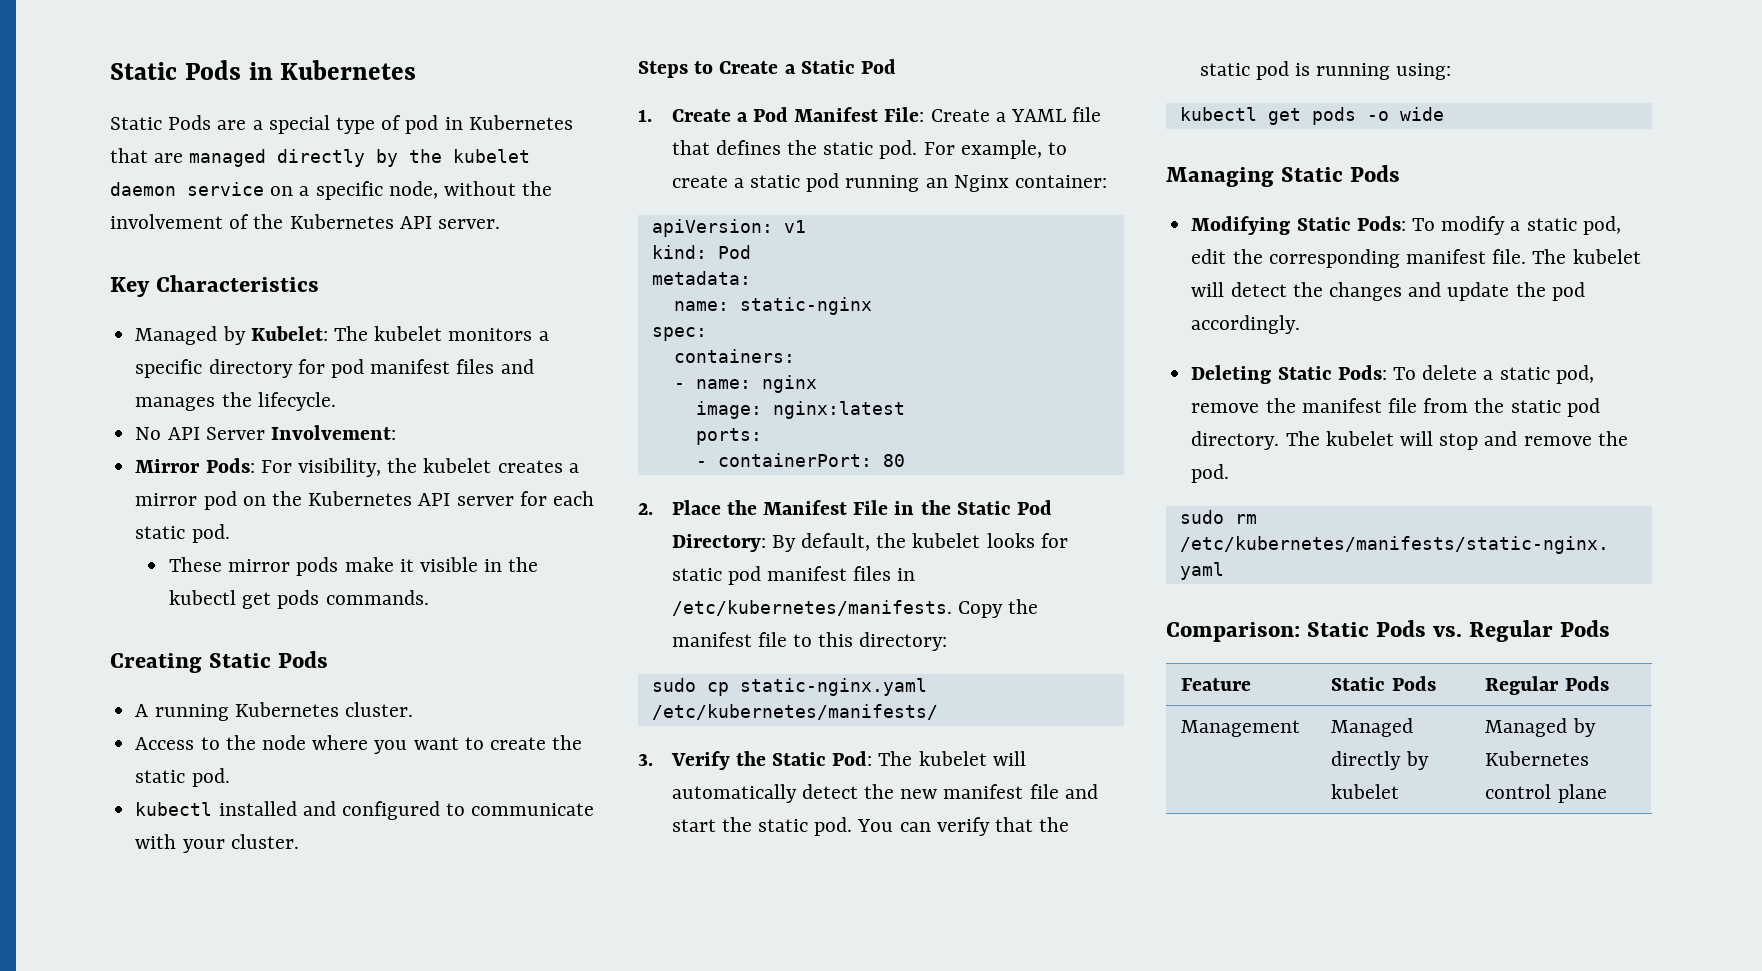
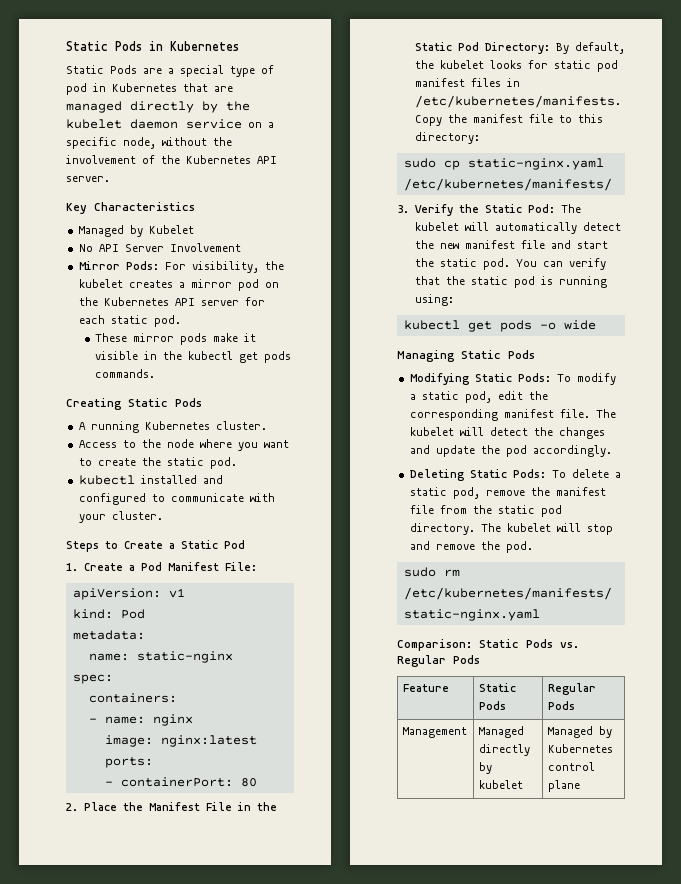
- Managed by Kubelet: The kubelet monitors a specific directory for pod manifest files and manages the lifecycle.
+ Managed by Kubelet
- No API Server Involvement:
+ No API Server Involvement
- 1. Create a Pod Manifest File: Create a YAML file that defines the static pod. For example, to create a static pod running an Nginx container:
+ 1. Create a Pod Manifest File:

